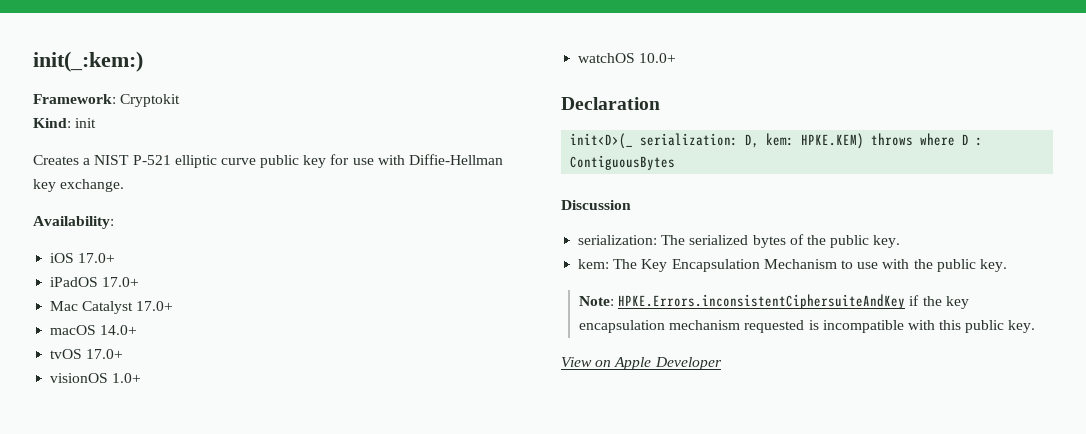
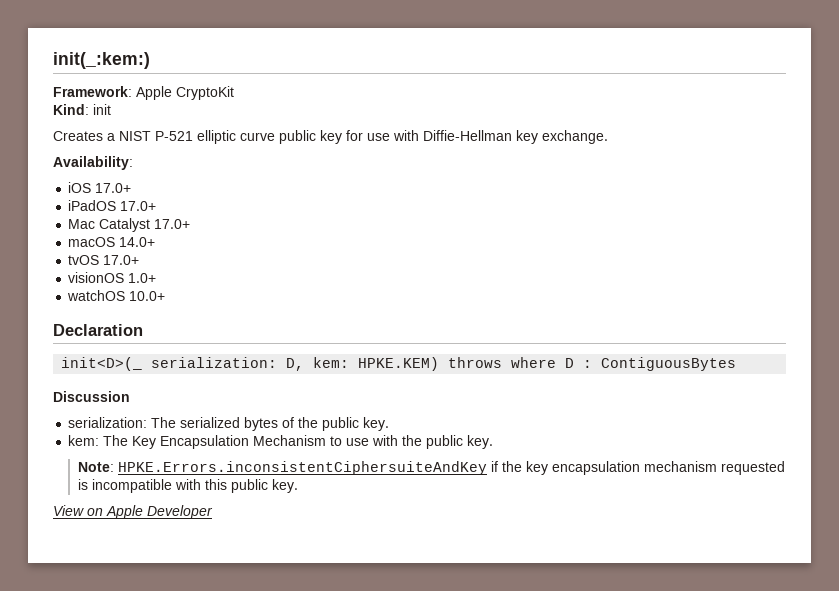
- Framework: Cryptokit
+ Framework: Apple CryptoKit

